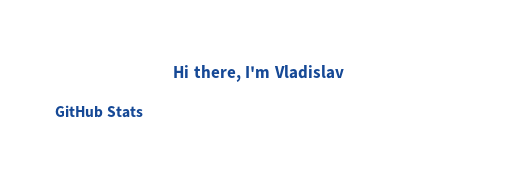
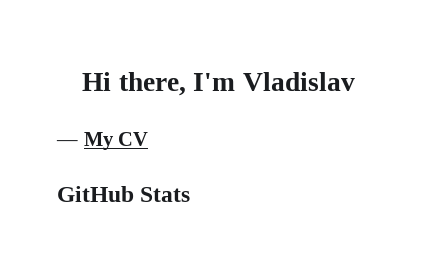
+ — My CV

